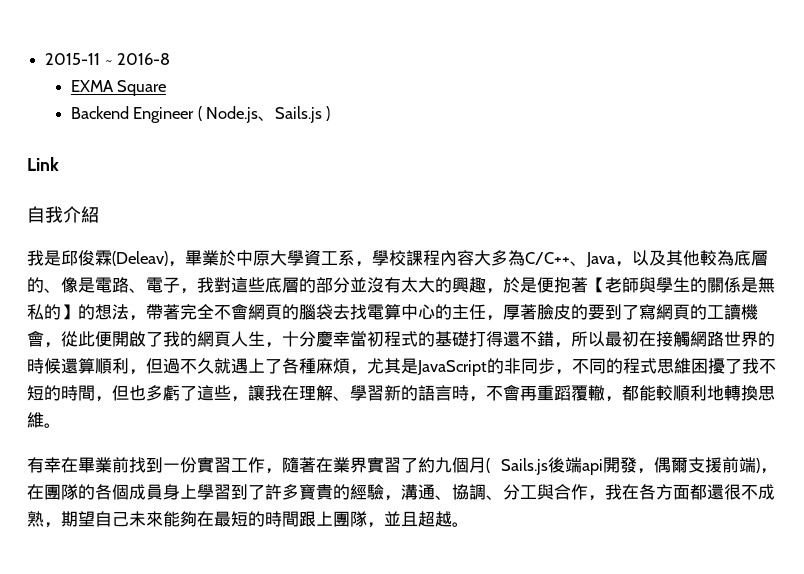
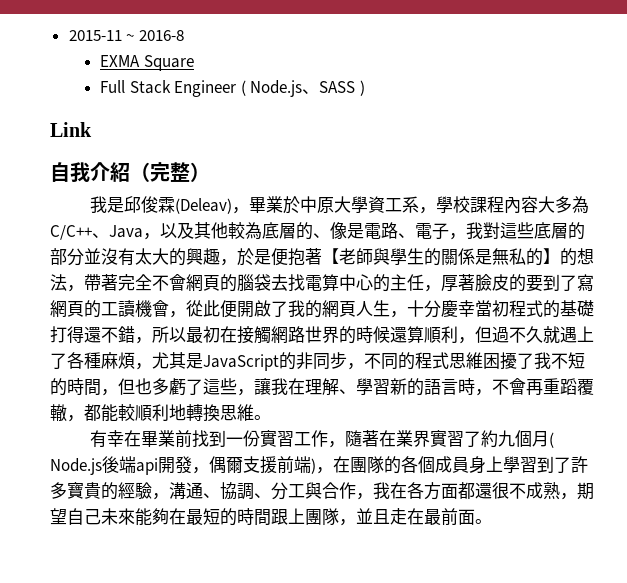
- Backend Engineer ( Node.js、Sails.js )
+ Full Stack Engineer ( Node.js、SASS )
- 自我介紹
+ 自我介紹（完整）
- 有幸在畢業前找到一份實習工作，隨著在業界實習了約九個月( Sails.js後端api開發，偶爾支援前端)，在團隊的各個成員身上學習到了許多寶貴的經驗，溝通、協調、分工與合作，我在各方面都還很不成熟，期望自己未來能夠在最短的時間跟上團隊，並且超越。
+ 有幸在畢業前找到一份實習工作，隨著在業界實習了約九個月( Node.js後端api開發，偶爾支援前端)，在團隊的各個成員身上學習到了許多寶貴的經驗，溝通、協調、分工與合作，我在各方面都還很不成熟，期望自己未來能夠在最短的時間跟上團隊，並且走在最前面。

